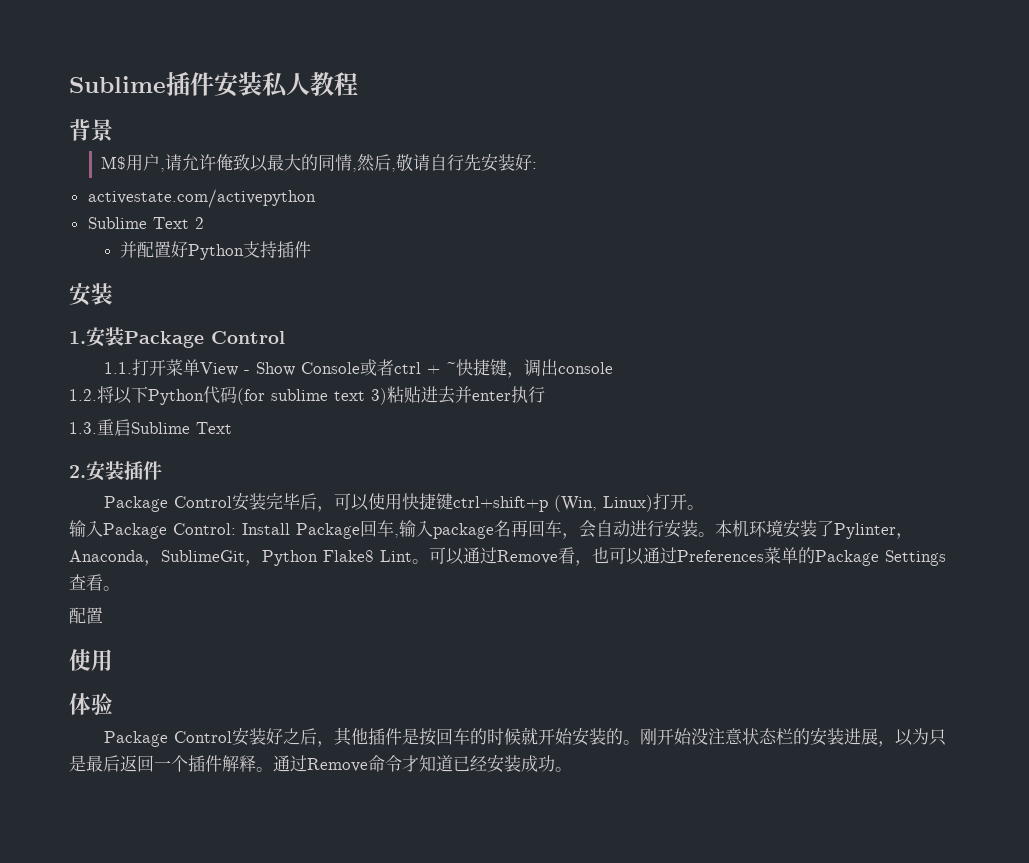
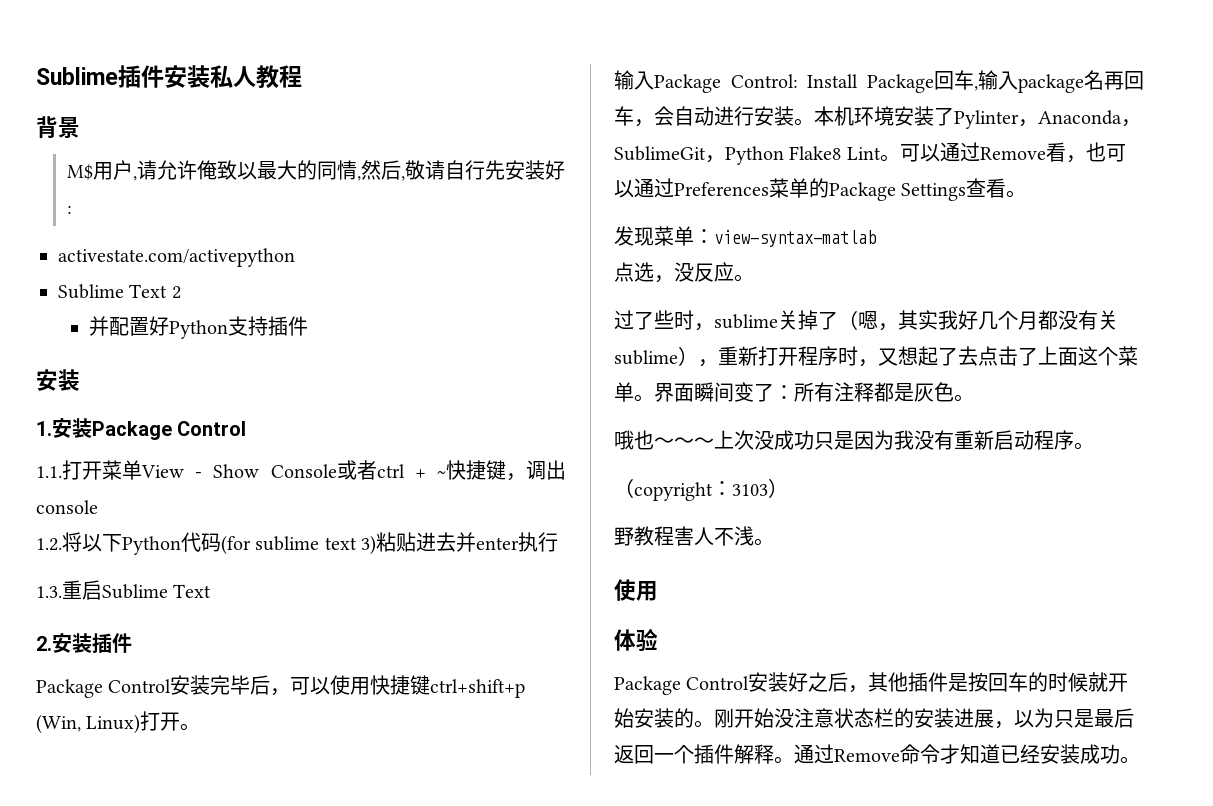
  可以通过Remove看，也可以通过Preferences菜单的Package Settings查看。
- 配置
+ 发现菜单：view-syntax-matlab
+ 点选，没反应。
+ 过了些时，sublime关掉了（嗯，其实我好几个月都没有关sublime），重新打开程序时，又想起了去点击了上面这个菜单。界面瞬间变了：所有注释都是灰色。
+ 哦也～～～上次没成功只是因为我没有重新启动程序。
+ （copyright：3103）
+ 野教程害人不浅。

